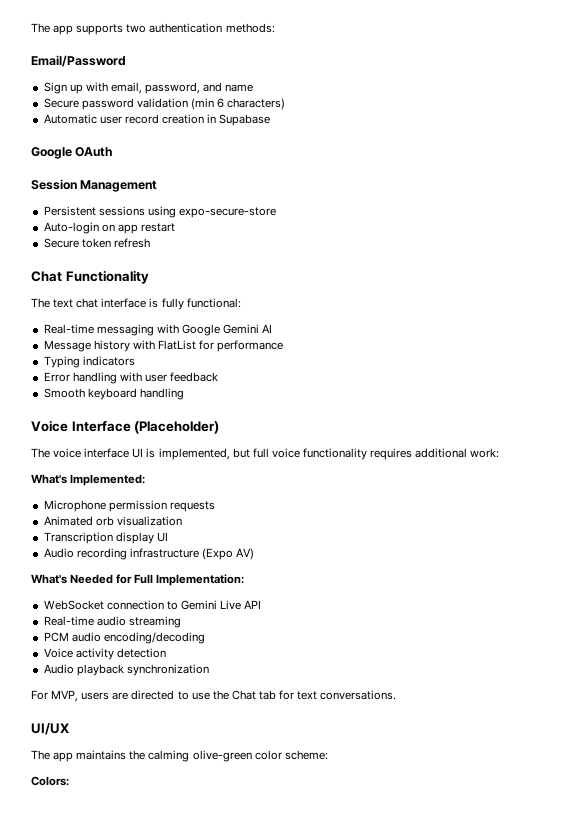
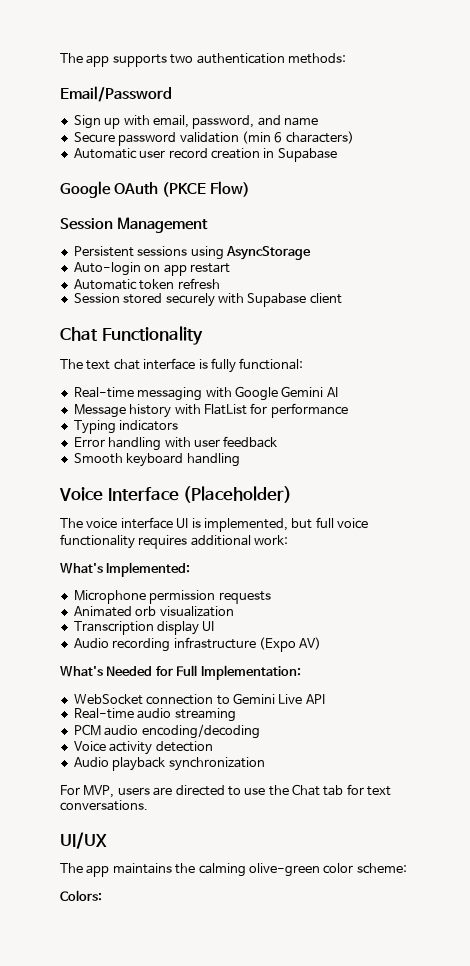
- Google OAuth
+ Google OAuth (PKCE Flow)
- Persistent sessions using expo-secure-store
+ Persistent sessions using AsyncStorage
- Secure token refresh
+ Automatic token refresh
+ Session stored securely with Supabase client

